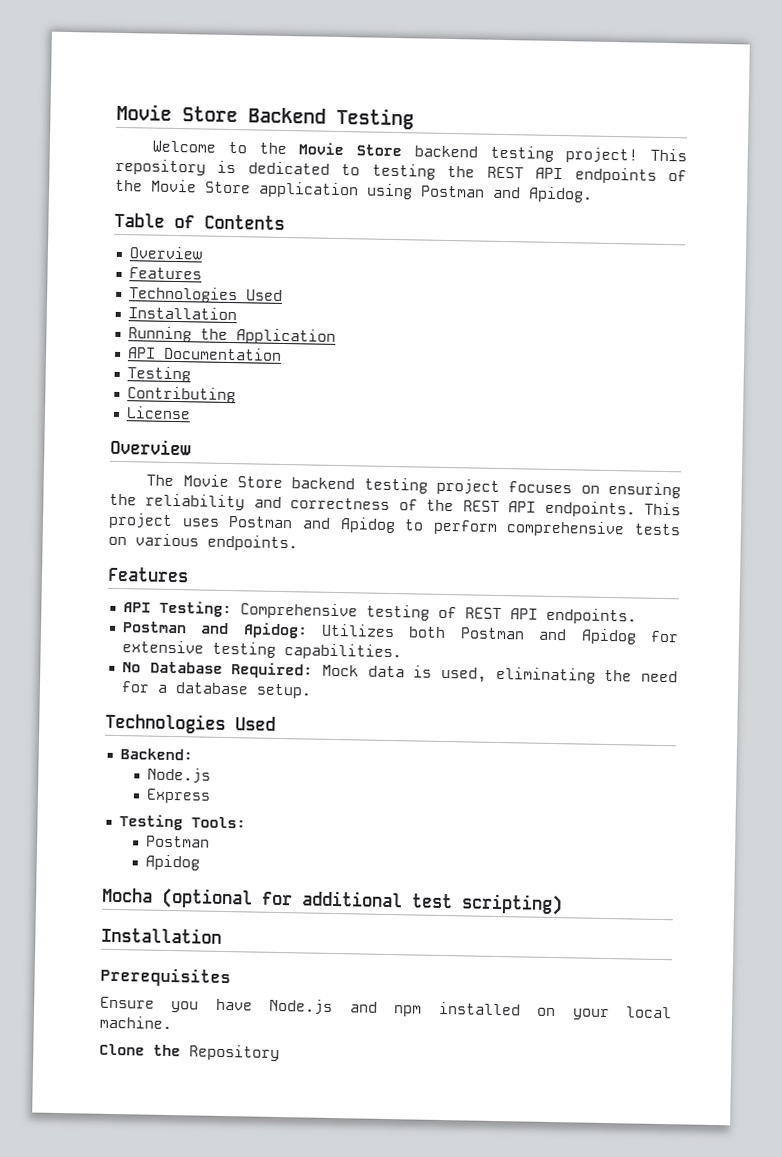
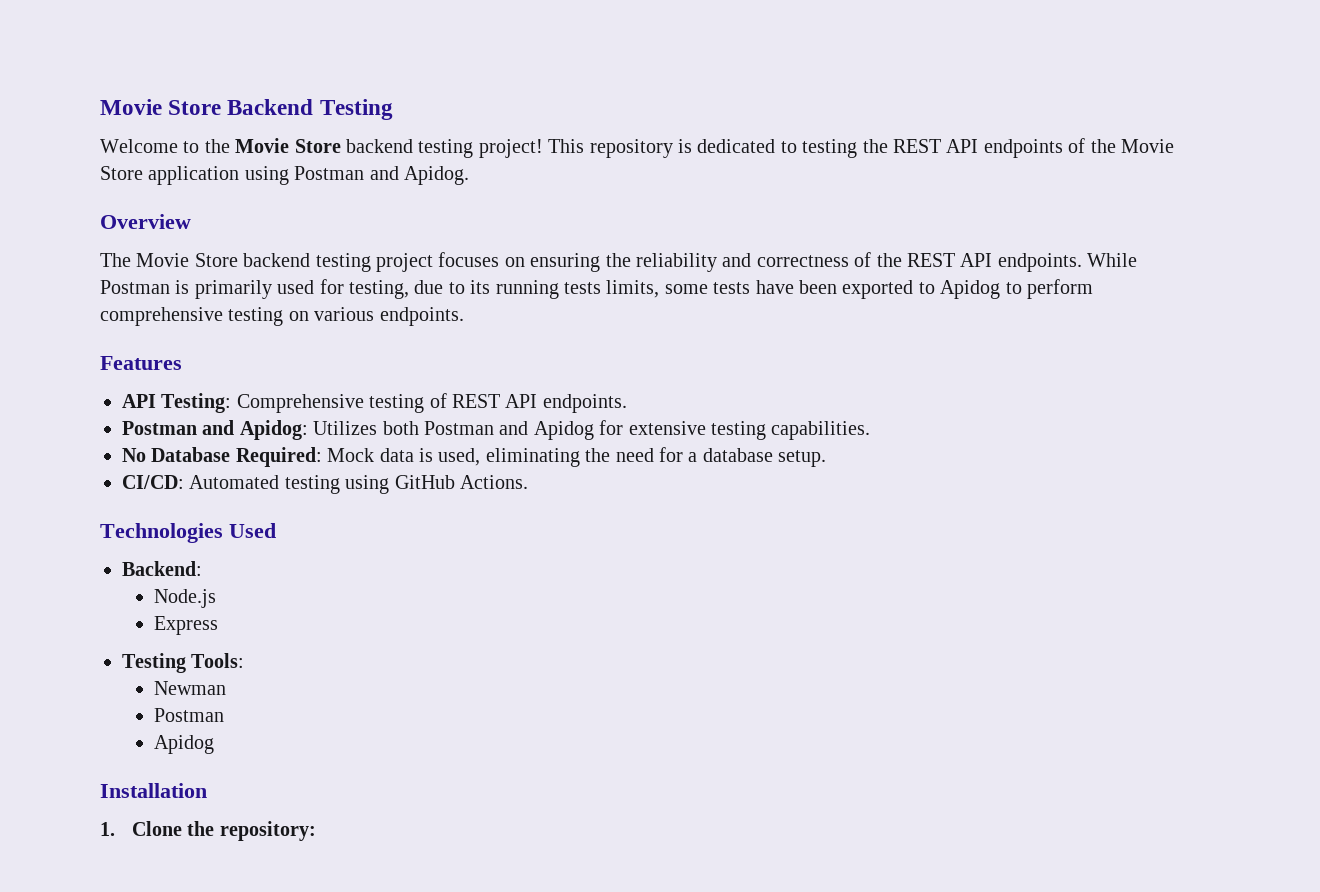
- Table of Contents
- Overview
- Features
- Technologies Used
- Installation
- Running the Application
- API Documentation
- Testing
- Contributing
- License
- This project uses Postman and Apidog to perform comprehensive tests on various endpoints.
+ While Postman is primarily used for testing, due to its running tests limits, some tests have been exported to Apidog to perform comprehensive testing on various endpoints.
+ CI/CD: Automated testing using GitHub Actions.
+ Newman
- Mocha (optional for additional test scripting)
  Installation
- Prerequisites
- Ensure you have Node.js and npm installed on your local machine.
- Clone the Repository
+ 1. Clone the repository:

